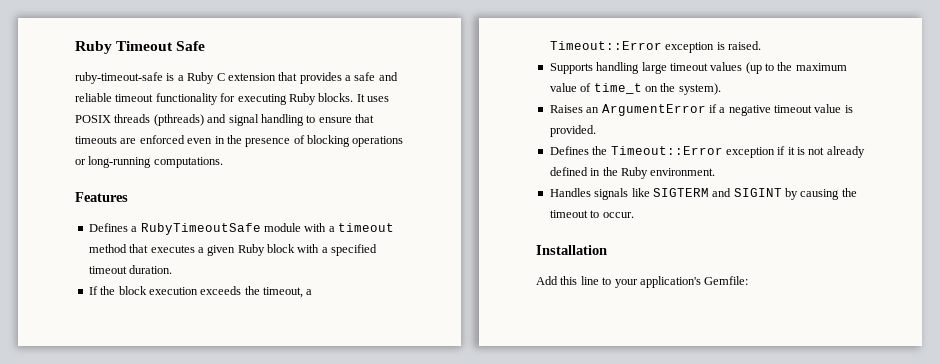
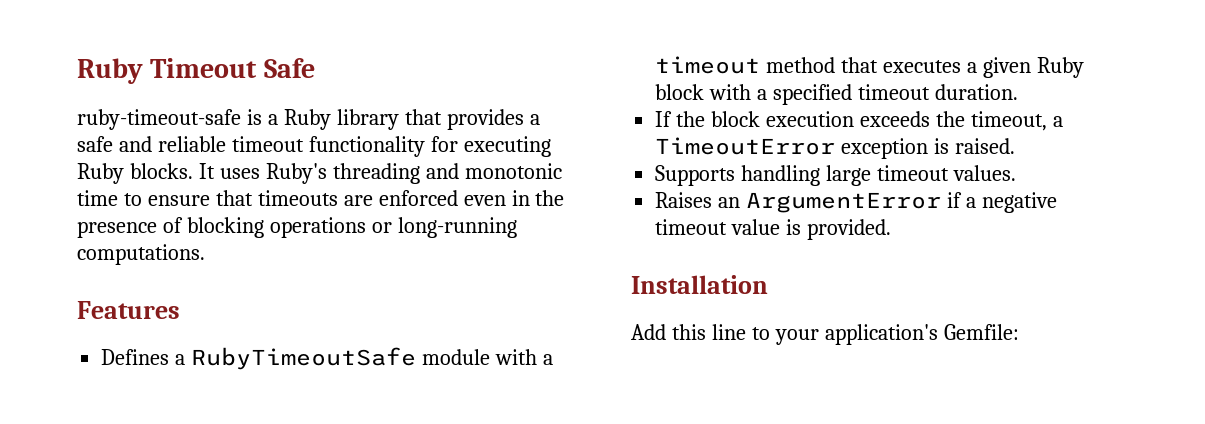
- ruby-timeout-safe is a Ruby C extension that provides a safe and reliable timeout functionality for executing Ruby blocks.
+ ruby-timeout-safe is a Ruby library that provides a safe and reliable timeout functionality for executing Ruby blocks.
- It uses POSIX threads (pthreads) and signal handling to ensure that timeouts are enforced even in the presence of blocking operations or long-running computations.
+ It uses Ruby's threading and monotonic time to ensure that timeouts are enforced even in the presence of blocking operations or long-running computations.
- If the block execution exceeds the timeout, a Timeout::Error exception is raised.
+ If the block execution exceeds the timeout, a TimeoutError exception is raised.
- Supports handling large timeout values (up to the maximum value of time_t on the system).
+ Supports handling large timeout values.
- Defines the Timeout::Error exception if it is not already defined in the Ruby environment.
- Handles signals like SIGTERM and SIGINT by causing the timeout to occur.

